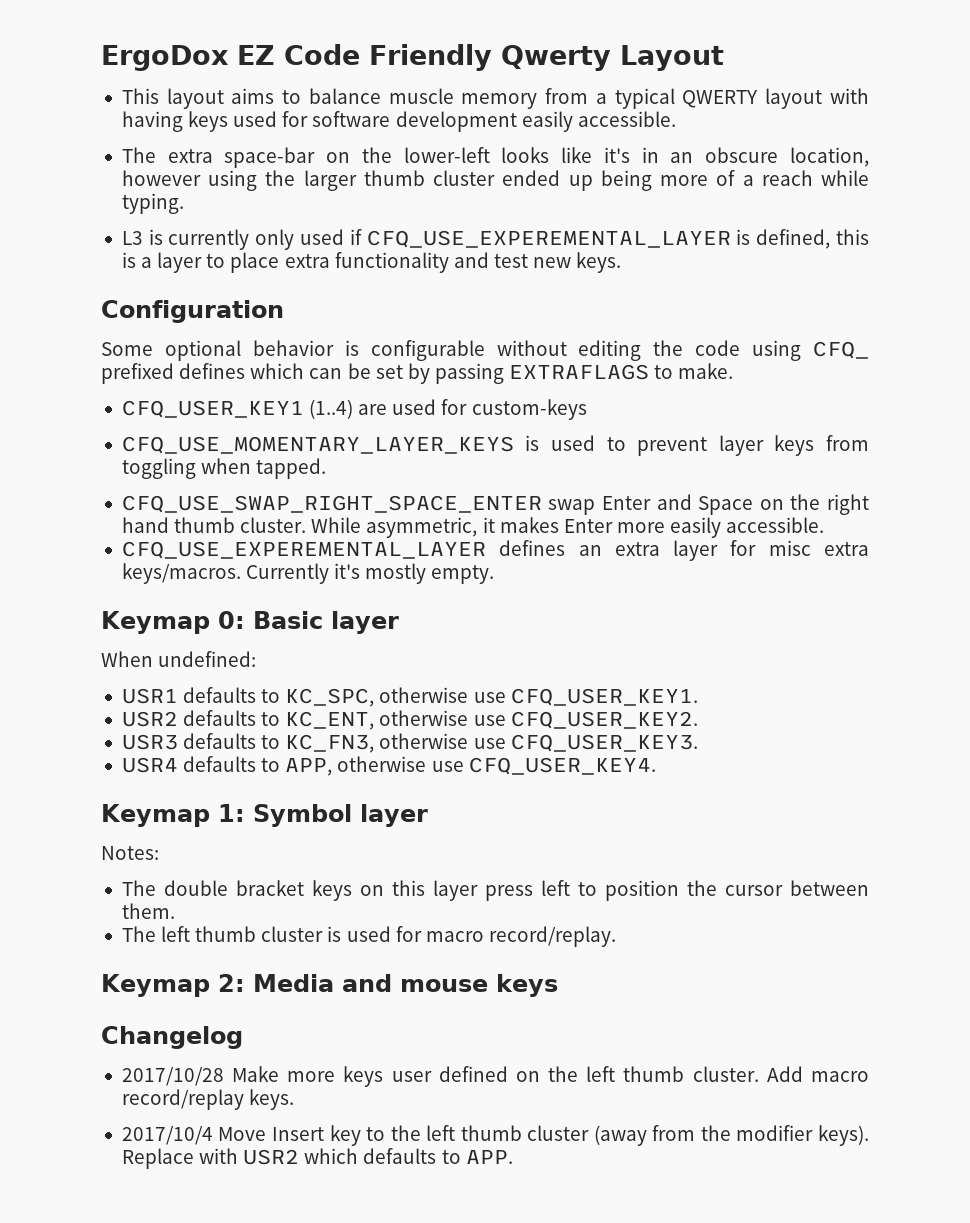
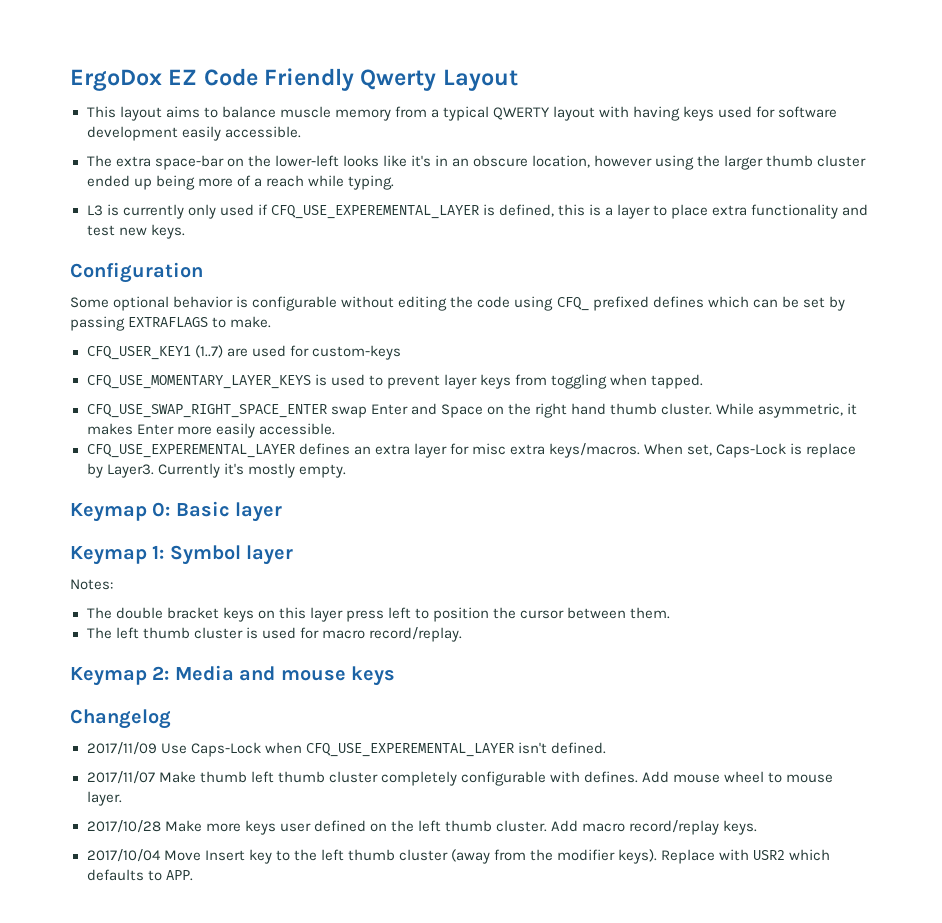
- CFQ_USER_KEY1 (1..4) are used for custom-keys
+ CFQ_USER_KEY1 (1..7) are used for custom-keys
+ When set, Caps-Lock is replace by Layer3.
- When undefined:
- USR1 defaults to KC_SPC, otherwise use CFQ_USER_KEY1.
- USR2 defaults to KC_ENT, otherwise use CFQ_USER_KEY2.
- USR3 defaults to KC_FN3, otherwise use CFQ_USER_KEY3.
- USR4 defaults to APP, otherwise use CFQ_USER_KEY4.
+ 2017/11/09 Use Caps-Lock when CFQ_USE_EXPEREMENTAL_LAYER isn't defined.
+ 2017/11/07 Make thumb left thumb cluster completely configurable with defines. Add mouse wheel to mouse layer.
- 2017/10/4 Move Insert key to the left thumb cluster (away from the modifier keys).
+ 2017/10/04 Move Insert key to the left thumb cluster (away from the modifier keys).

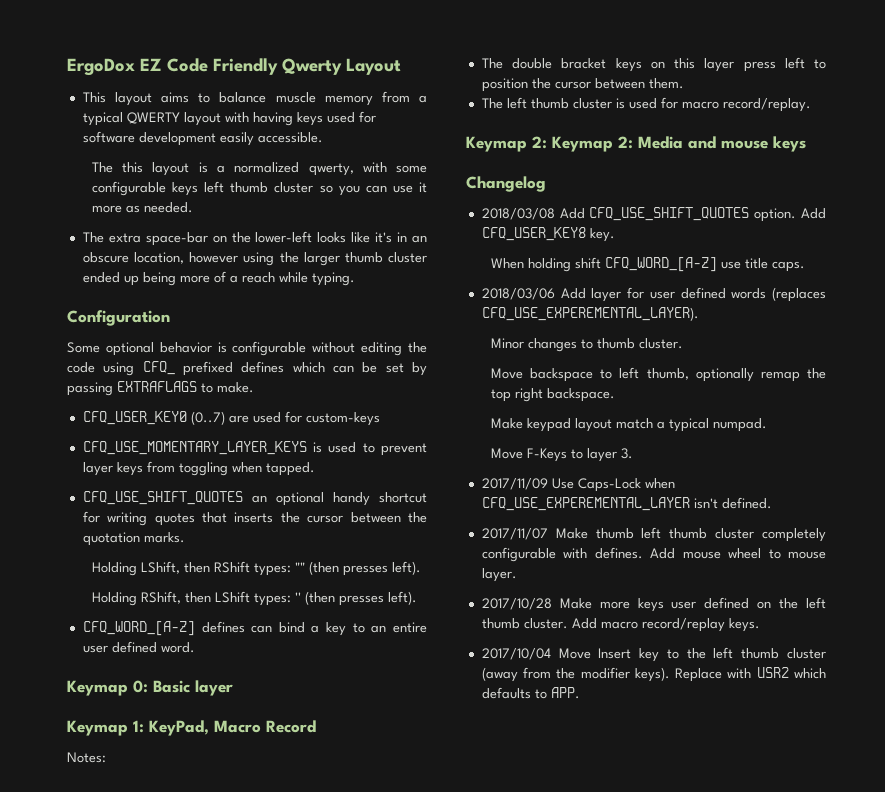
+ The this layout is a normalized qwerty, with some configurable keys left thumb cluster so you can use it more as needed.
- L3 is currently only used if CFQ_USE_EXPEREMENTAL_LAYER is defined, this is a layer to place extra functionality and test new keys.
- CFQ_USER_KEY1 (1..7) are used for custom-keys
+ CFQ_USER_KEY0 (0..7) are used for custom-keys
- CFQ_USE_SWAP_RIGHT_SPACE_ENTER swap Enter and Space on the right hand thumb cluster. While asymmetric, it makes Enter more easily accessible.
- CFQ_USE_EXPEREMENTAL_LAYER defines an extra layer for misc extra keys/macros. When set, Caps-Lock is replace by Layer3. Currently it's mostly empty.
+ CFQ_USE_SHIFT_QUOTES an optional handy shortcut for writing quotes that inserts the cursor between the quotation marks.
+ Holding LShift, then RShift types: "" (then presses left).
+ Holding RShift, then LShift types: '' (then presses left).
+ CFQ_WORD_[A-Z] defines can bind a key to an entire user defined word.
- Keymap 1: Symbol layer
+ Keymap 1: KeyPad, Macro Record
- Keymap 2: Media and mouse keys
+ Keymap 2: Keymap 2: Media and mouse keys
+ 2018/03/08 Add CFQ_USE_SHIFT_QUOTES option. Add CFQ_USER_KEY8 key.
+ When holding shift CFQ_WORD_[A-Z] use title caps.
+ 2018/03/06 Add layer for user defined words (replaces CFQ_USE_EXPEREMENTAL_LAYER).
+ Minor changes to thumb cluster.
+ Move backspace to left thumb, optionally remap the top right backspace.
+ Make keypad layout match a typical numpad.
+ Move F-Keys to layer 3.

